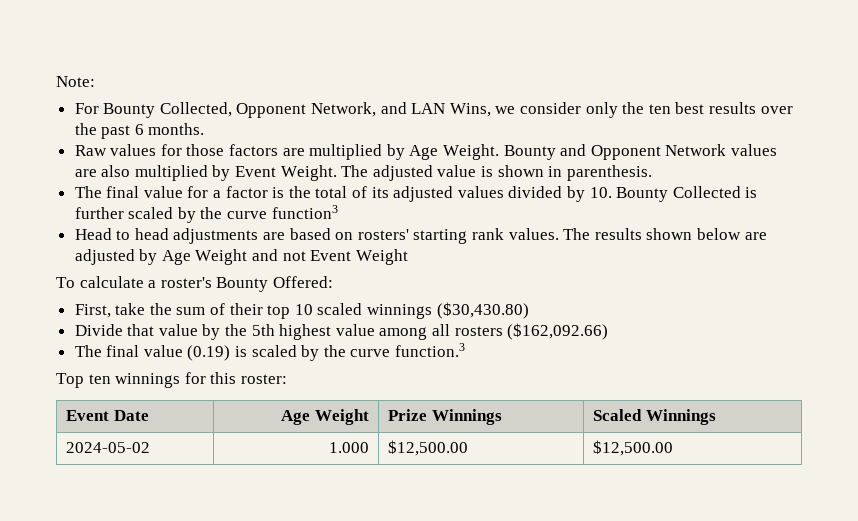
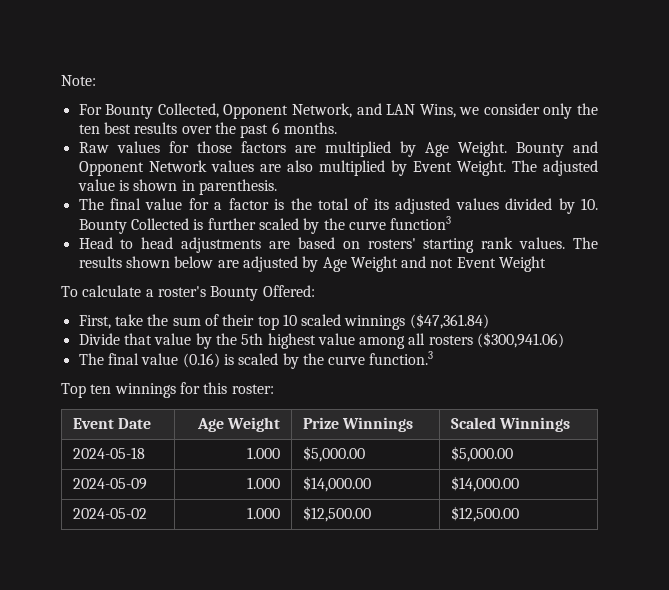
- First, take the sum of their top 10 scaled winnings ($30,430.80)
+ First, take the sum of their top 10 scaled winnings ($47,361.84)
- Divide that value by the 5th highest value among all rosters ($162,092.66)
- The final value (0.19) is scaled by the curve function.3
+ Divide that value by the 5th highest value among all rosters ($300,941.06)
+ The final value (0.16) is scaled by the curve function.3
+ 2024-05-18 | 1.000 | $5,000.00 | $5,000.00
+ 2024-05-09 | 1.000 | $14,000.00 | $14,000.00

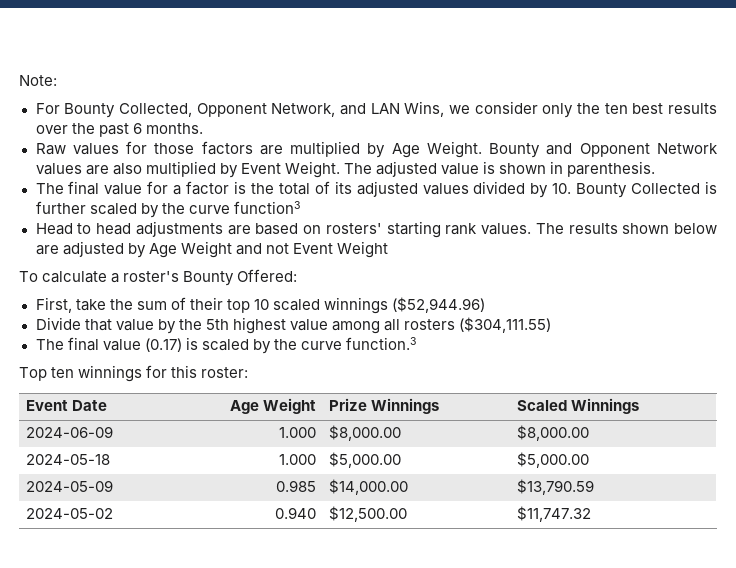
- First, take the sum of their top 10 scaled winnings ($47,361.84)
+ First, take the sum of their top 10 scaled winnings ($52,944.96)
- Divide that value by the 5th highest value among all rosters ($300,941.06)
- The final value (0.16) is scaled by the curve function.3
+ Divide that value by the 5th highest value among all rosters ($304,111.55)
+ The final value (0.17) is scaled by the curve function.3
+ 2024-06-09 | 1.000 | $8,000.00 | $8,000.00
- 2024-05-09 | 1.000 | $14,000.00 | $14,000.00
+ 2024-05-09 | 0.985 | $14,000.00 | $13,790.59
- 2024-05-02 | 1.000 | $12,500.00 | $12,500.00
+ 2024-05-02 | 0.940 | $12,500.00 | $11,747.32

